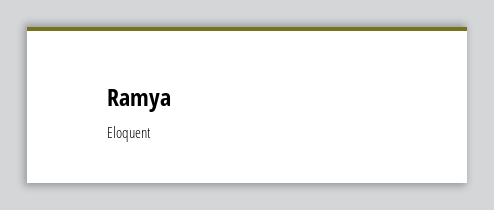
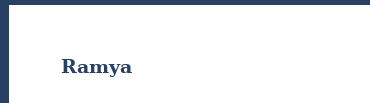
- Eloquent

